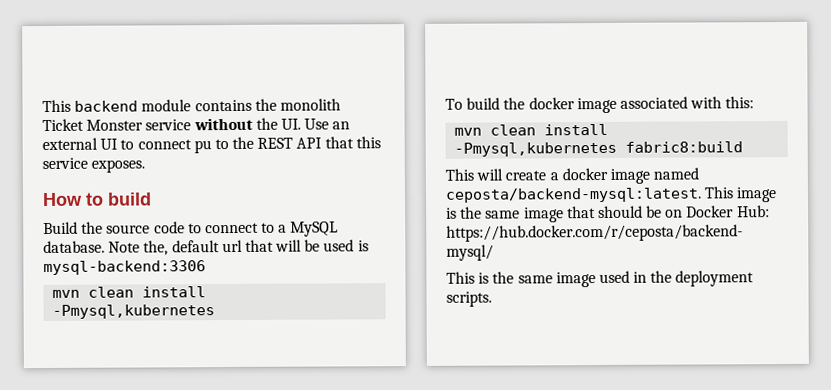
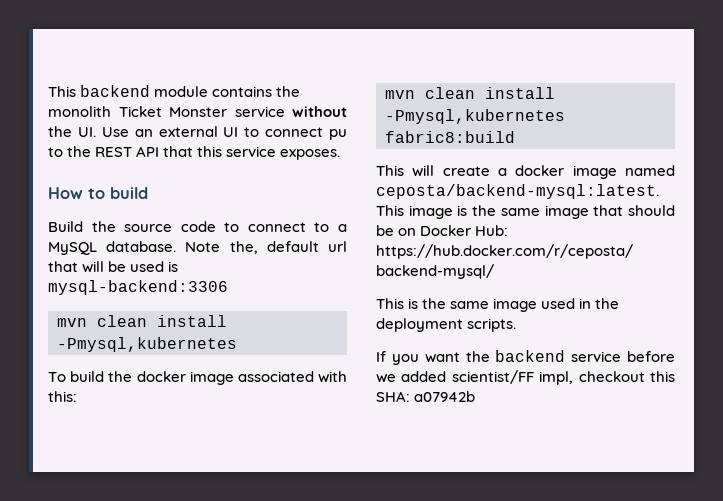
+ If you want the backend service before we added scientist/FF impl, checkout this SHA: a07942b

